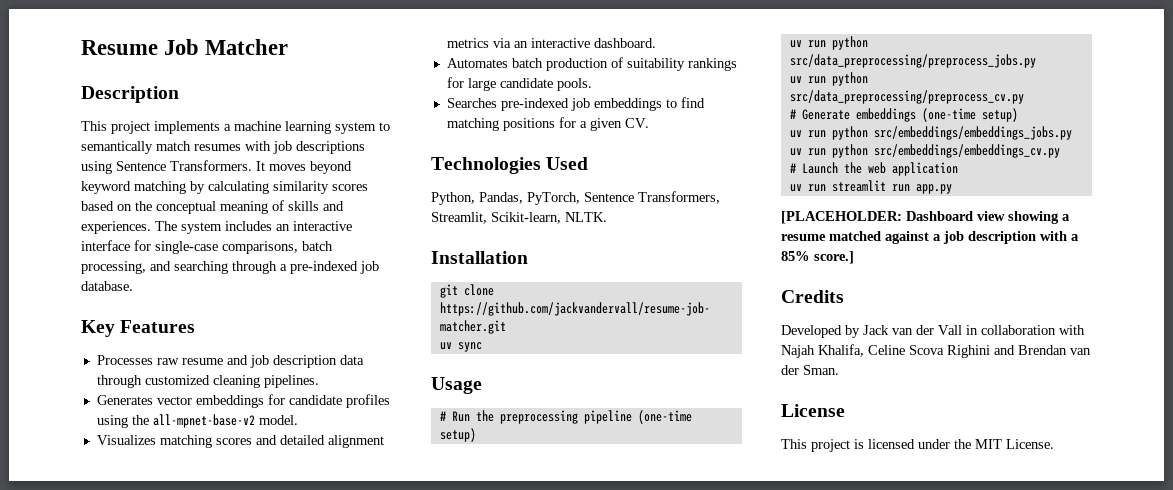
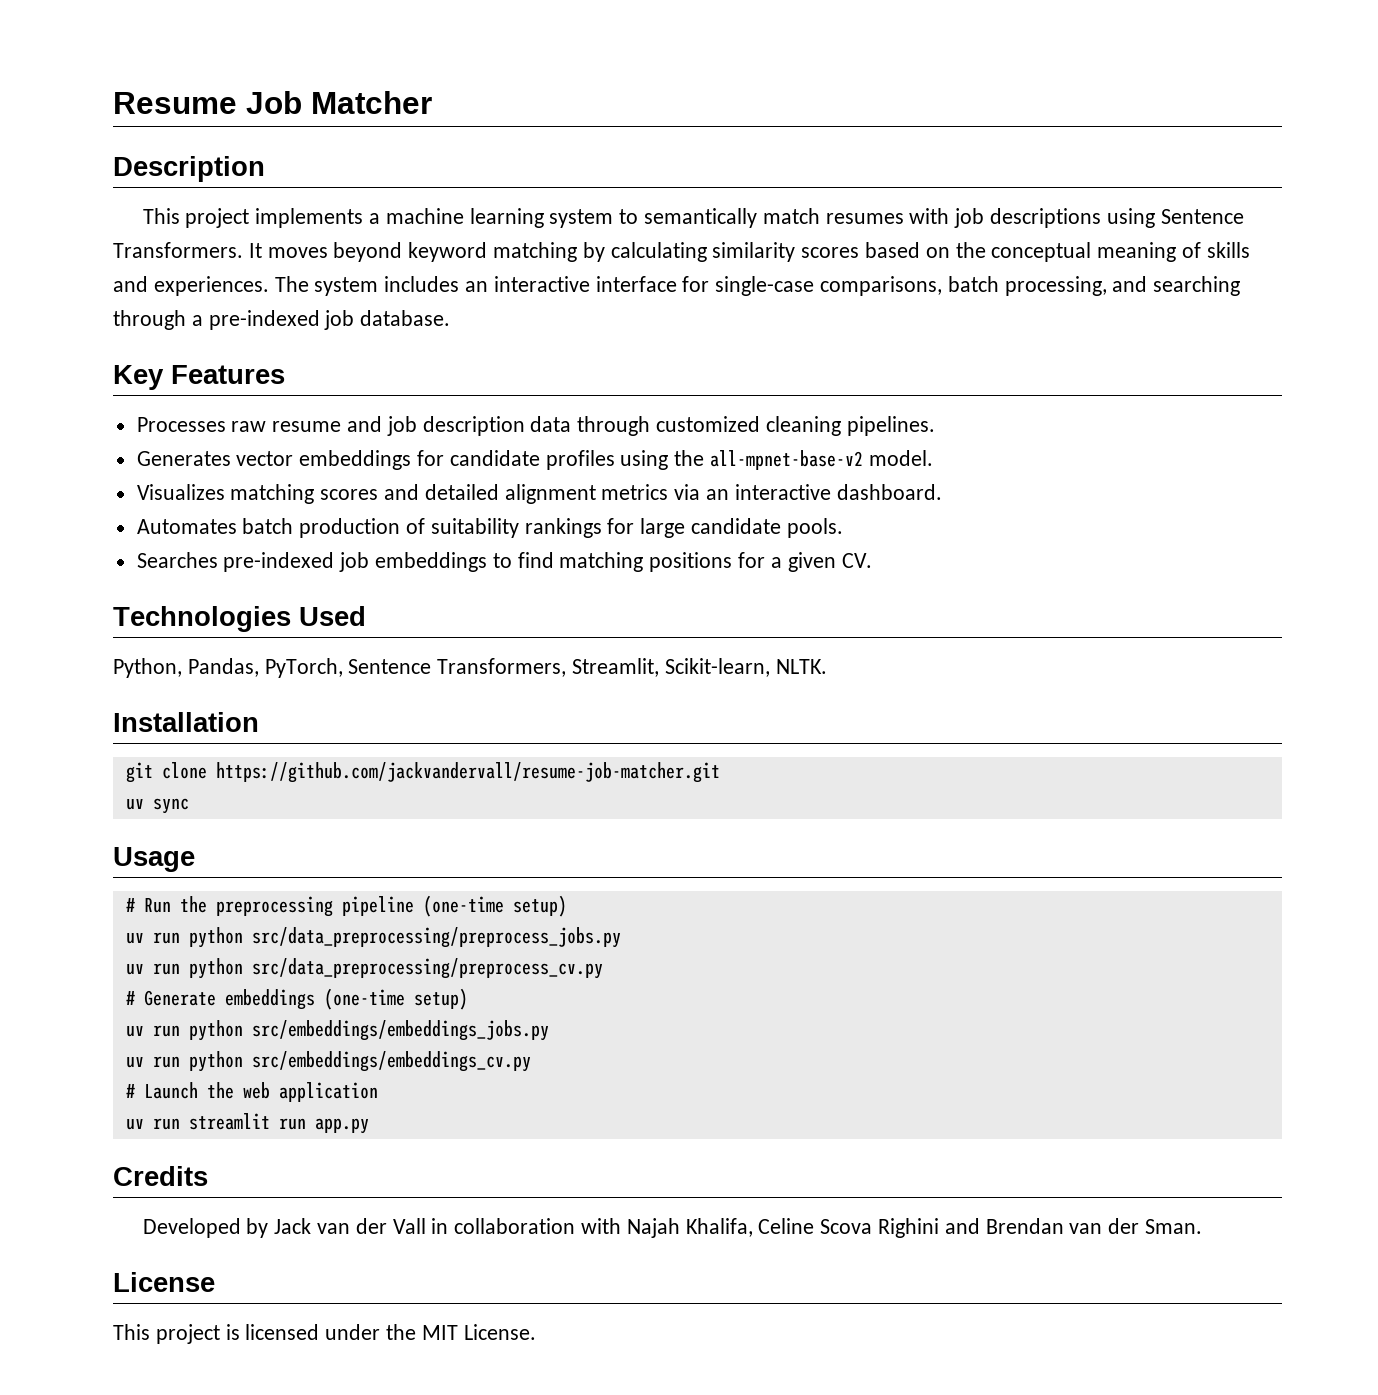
- [PLACEHOLDER: Dashboard view showing a resume matched against a job description with a 85% score.]

